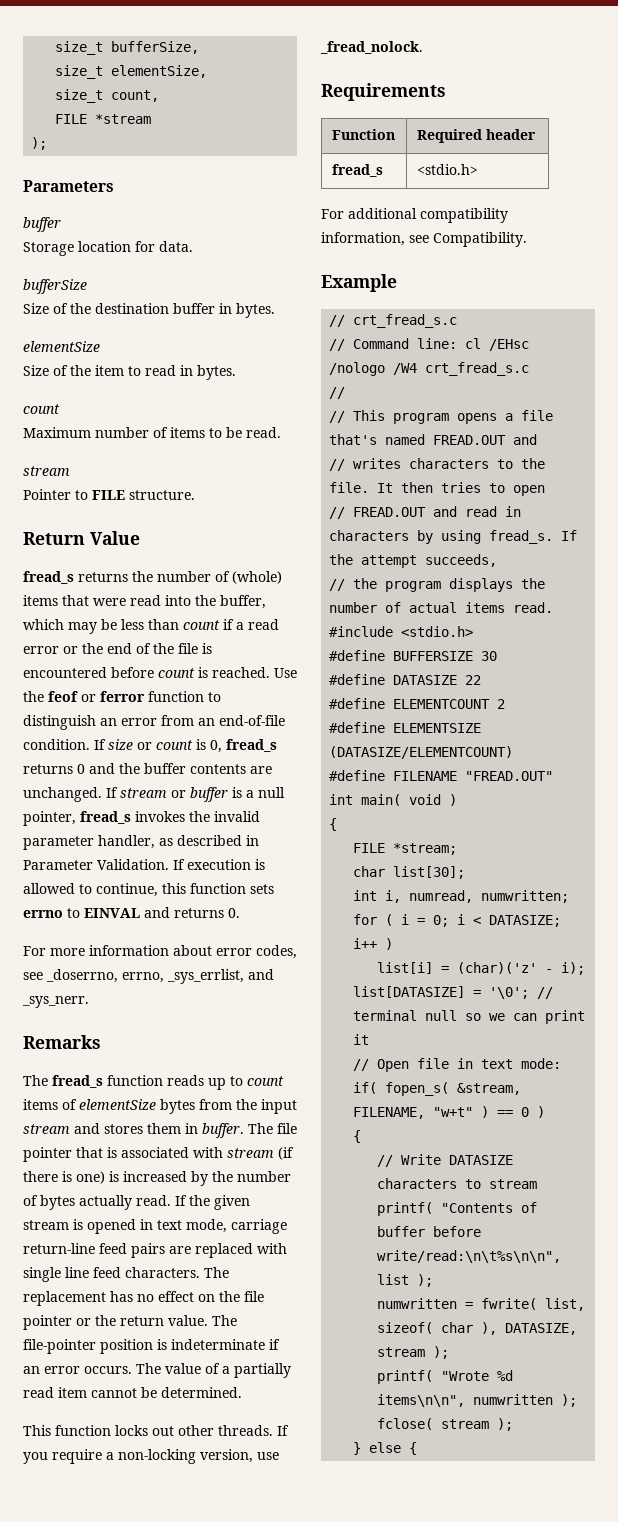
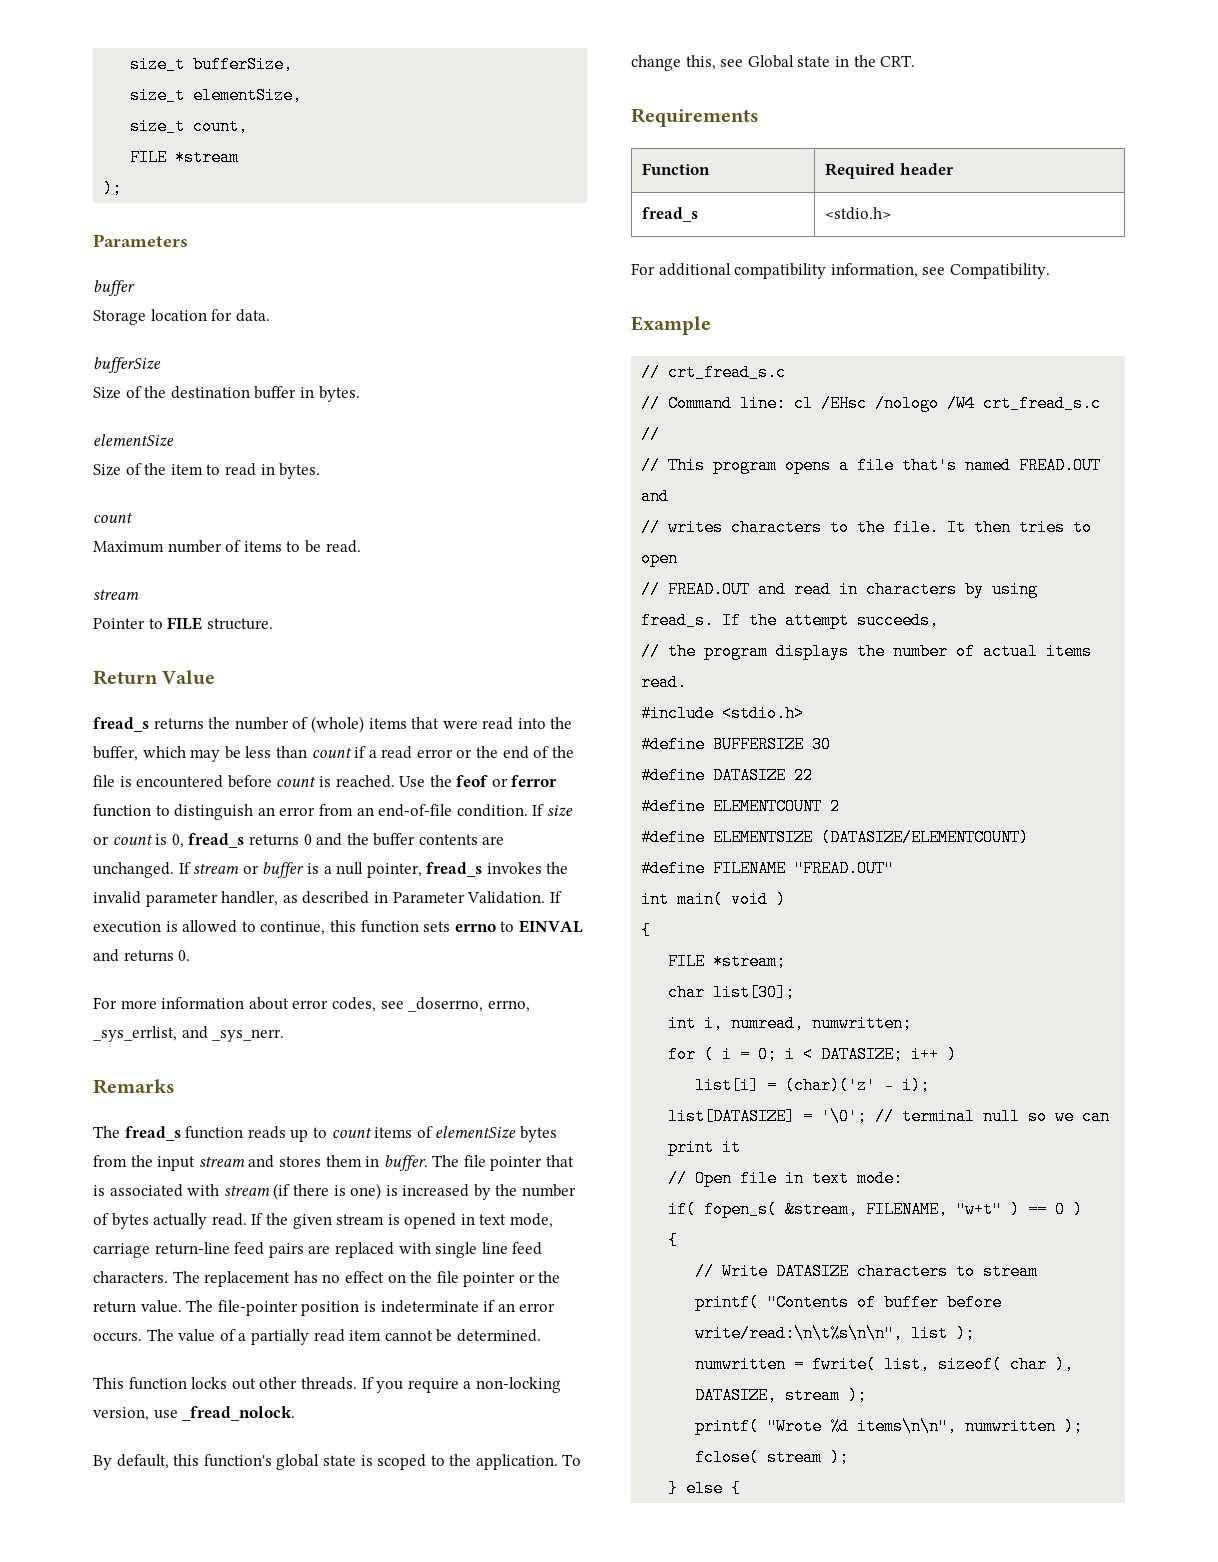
+ By default, this function's global state is scoped to the application. To change this, see Global state in the CRT.

